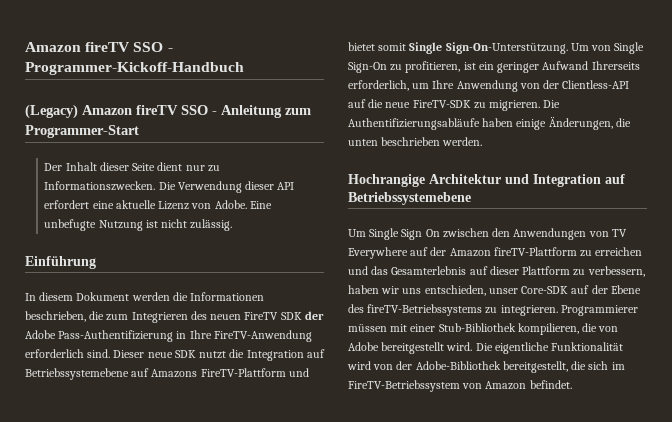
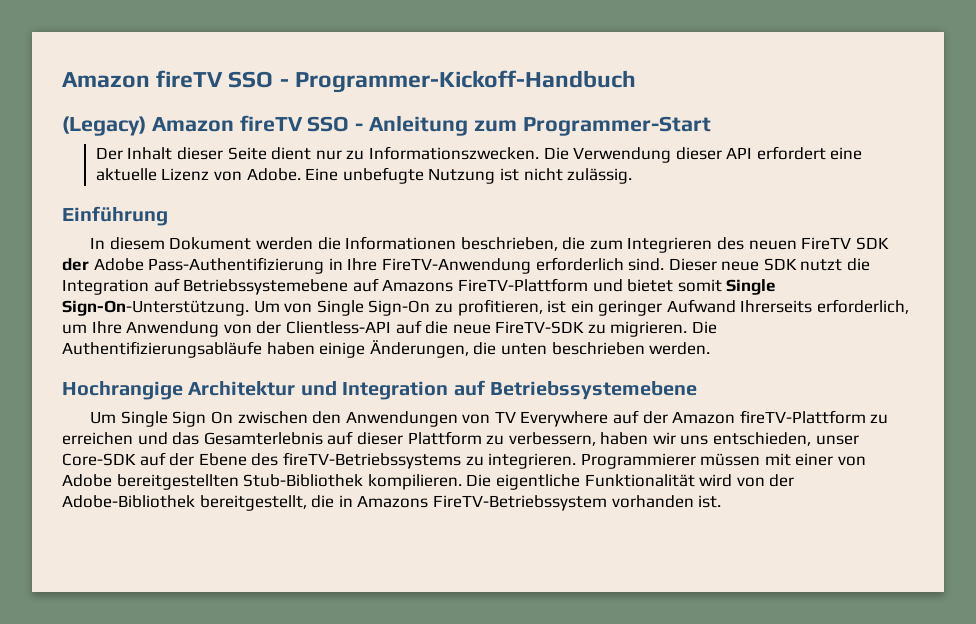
- Programmierer müssen mit einer Stub-Bibliothek kompilieren, die von Adobe bereitgestellt wird.
+ Programmierer müssen mit einer von Adobe bereitgestellten Stub-Bibliothek kompilieren.
- Die eigentliche Funktionalität wird von der Adobe-Bibliothek bereitgestellt, die sich im FireTV-Betriebssystem von Amazon befindet.
+ Die eigentliche Funktionalität wird von der Adobe-Bibliothek bereitgestellt, die in Amazons FireTV-Betriebssystem vorhanden ist.

